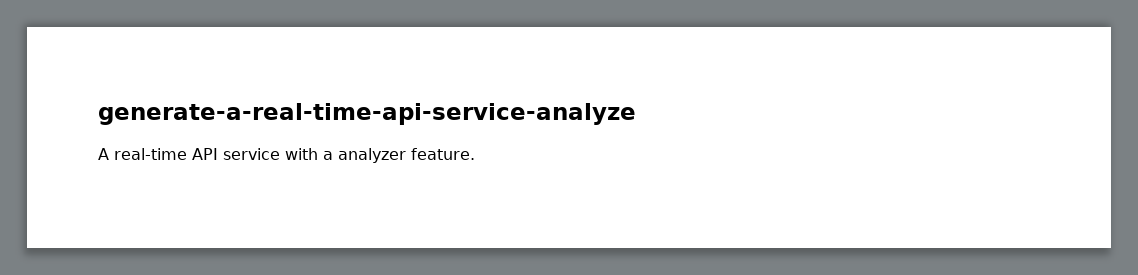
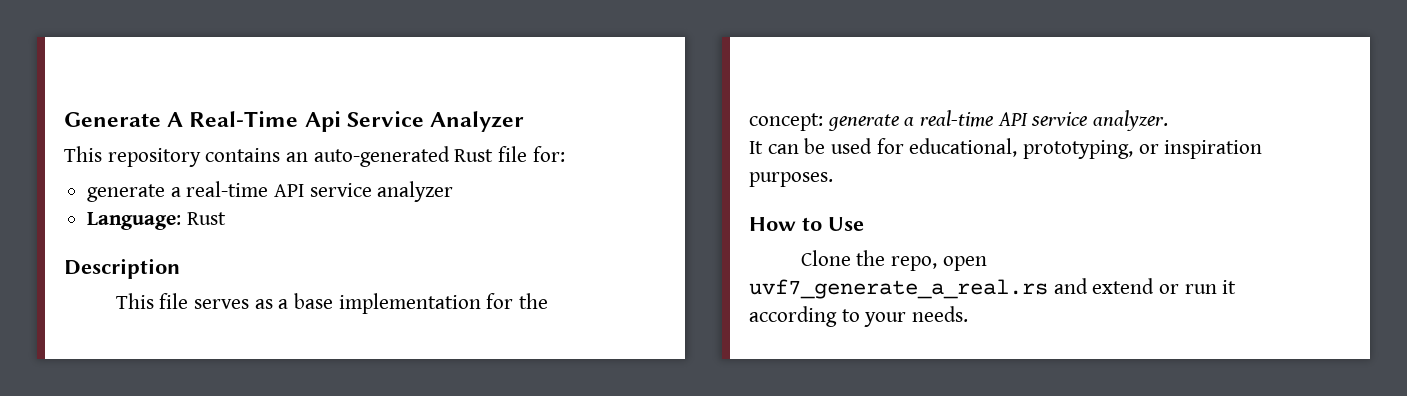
- generate-a-real-time-api-service-analyze
- A real-time API service with a analyzer feature.
+ Generate A Real-Time Api Service Analyzer
+ This repository contains an auto-generated Rust file for:
+ generate a real-time API service analyzer
+ Language: Rust
+ Description
+ This file serves as a base implementation for the concept: generate a real-time API service analyzer.
+ It can be used for educational, prototyping, or inspiration purposes.
+ How to Use
+ Clone the repo, open uvf7_generate_a_real.rs and extend or run it according to your needs.

